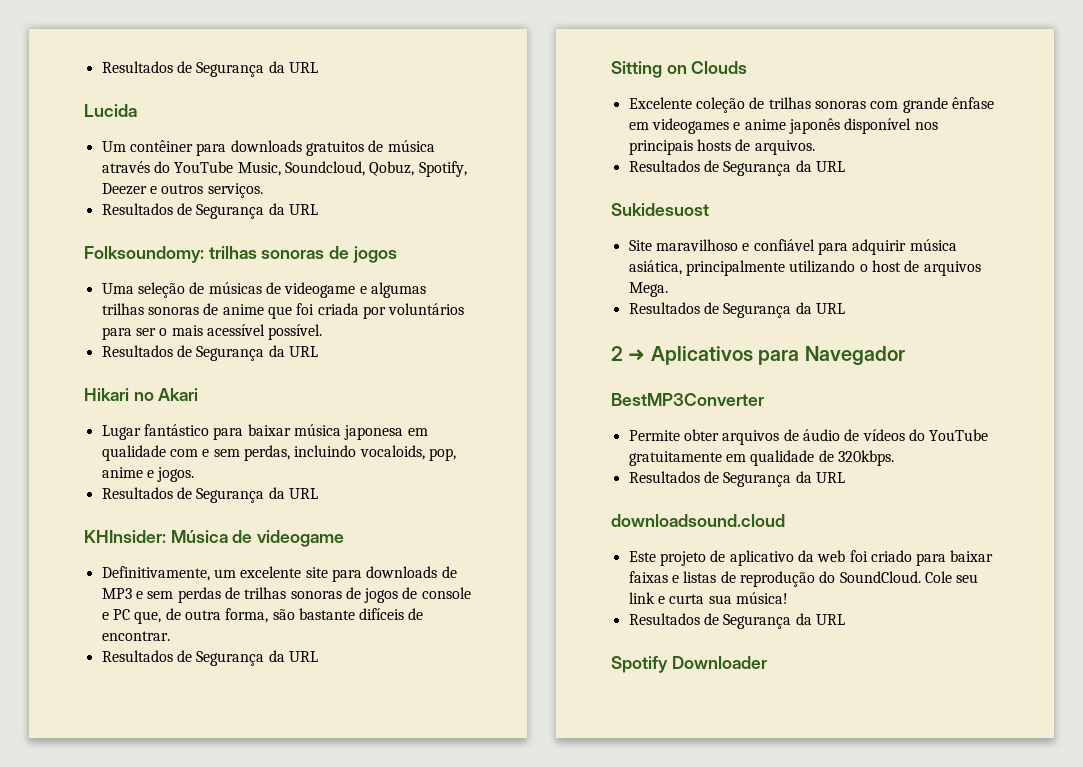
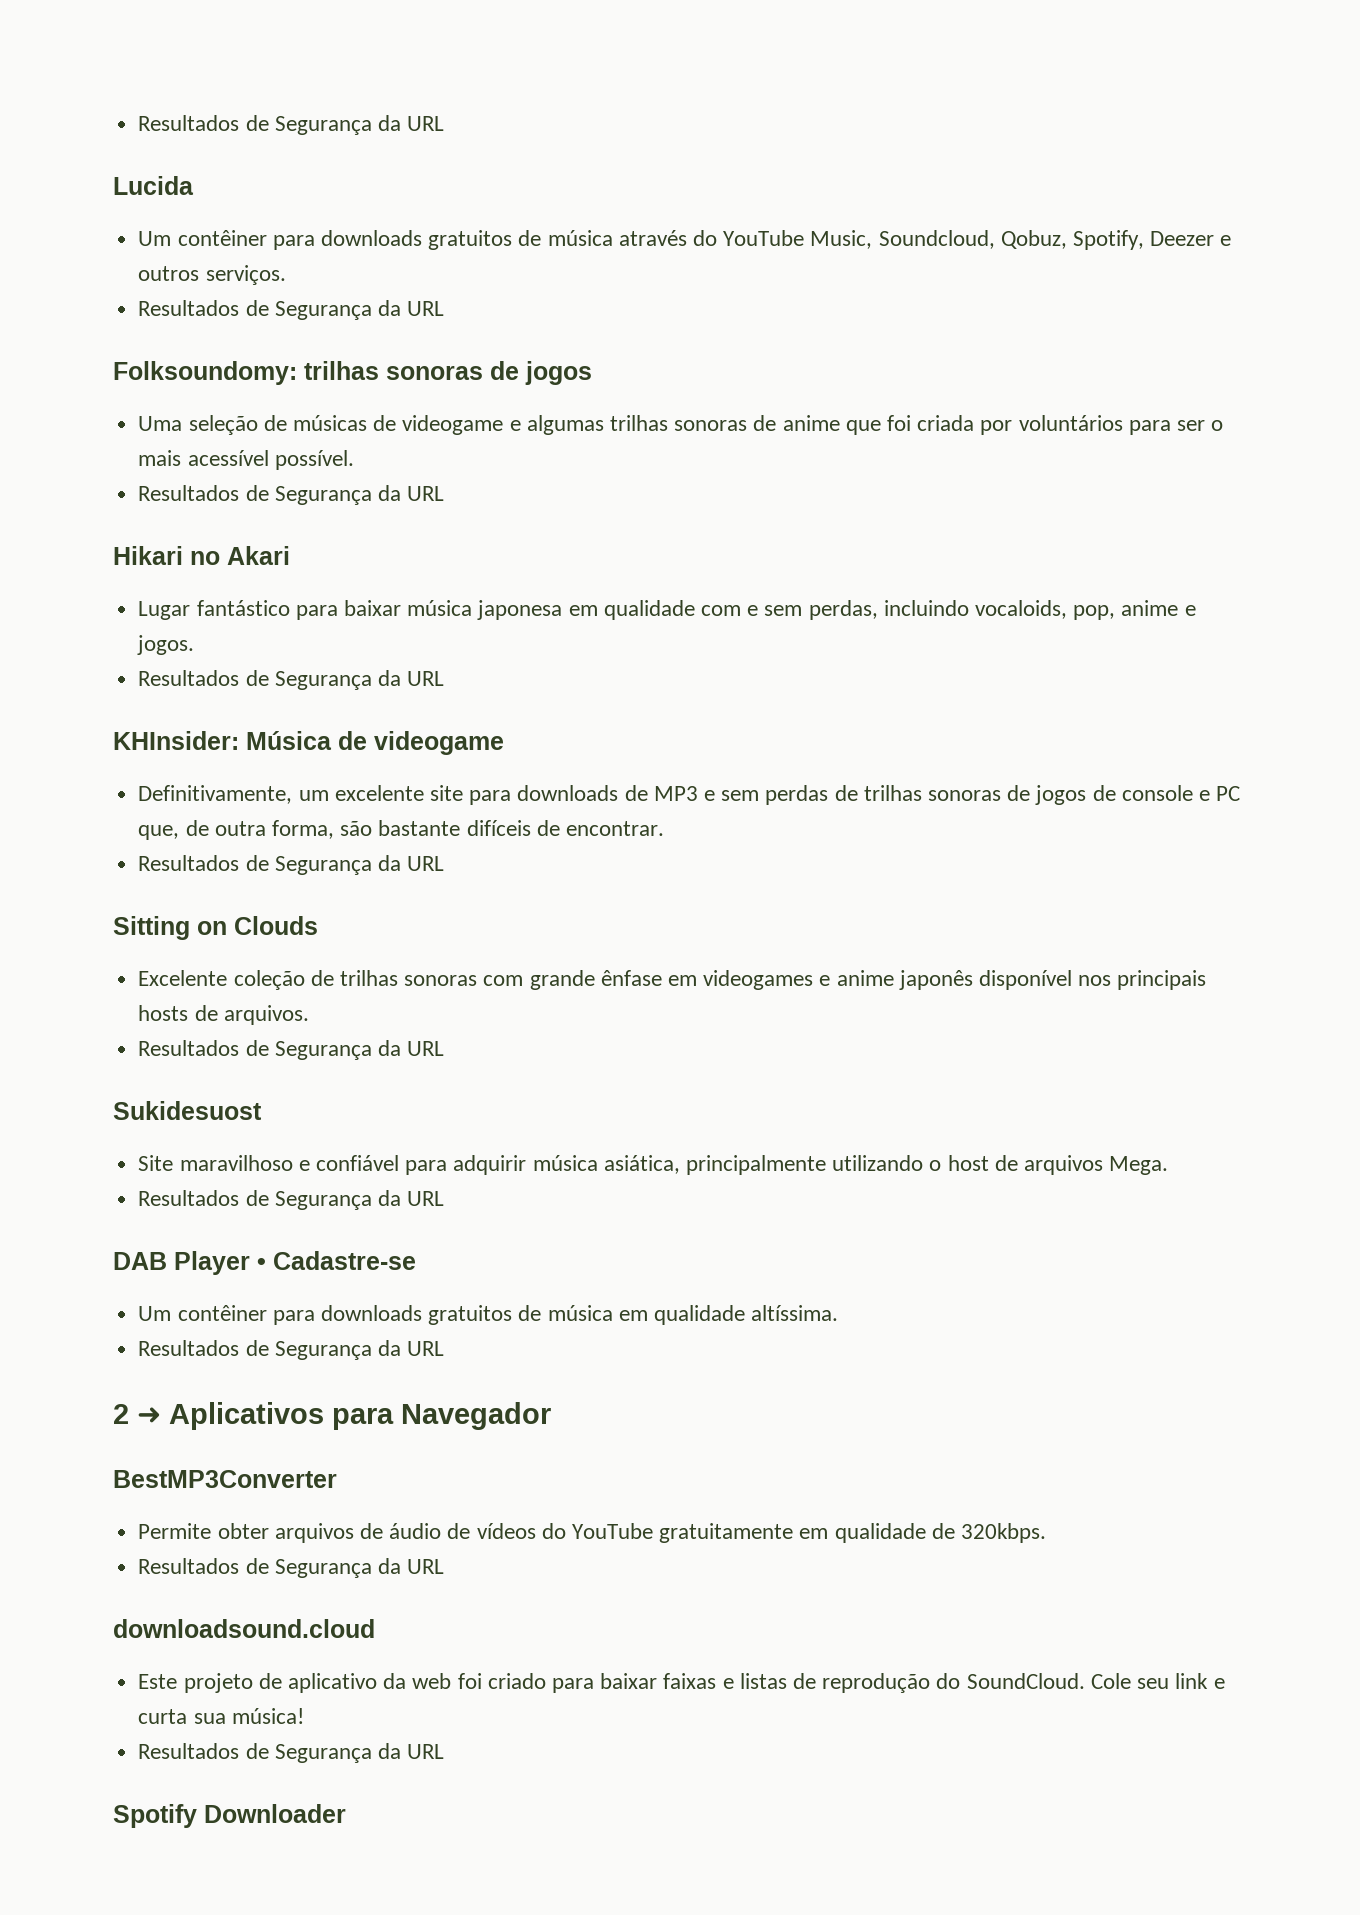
+ DAB Player • Cadastre-se
+ Um contêiner para downloads gratuitos de música em qualidade altíssima.
+ Resultados de Segurança da URL

